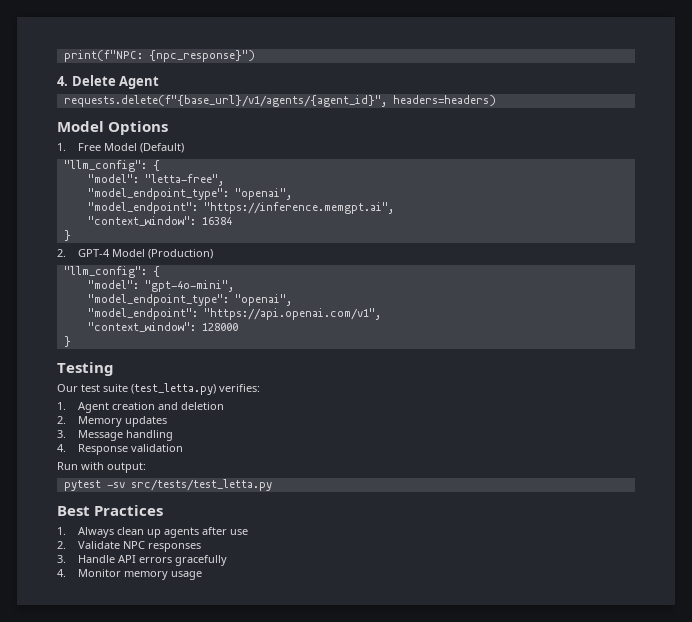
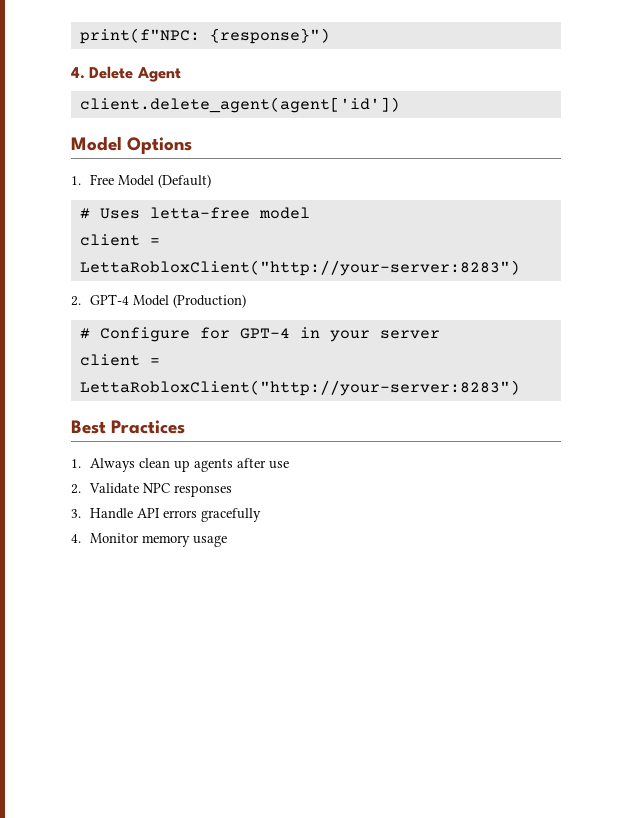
- print(f"NPC: {npc_response}")
+ print(f"NPC: {response}")
- requests.delete(f"{base_url}/v1/agents/{agent_id}", headers=headers)
+ client.delete_agent(agent['id'])
  1. Free Model (Default)
- "llm_config": {
- "model": "letta-free",
- "model_endpoint_type": "openai",
- "model_endpoint": "https://inference.memgpt.ai",
- "context_window": 16384
- }
+ # Uses letta-free model
+ client = LettaRobloxClient("http://your-server:8283")
  2. GPT-4 Model (Production)
- "llm_config": {
- "model": "gpt-4o-mini",
- "model_endpoint_type": "openai",
- "model_endpoint": "https://api.openai.com/v1",
- "context_window": 128000
- }
- Testing
- Our test suite (test_letta.py) verifies:
- 1. Agent creation and deletion
- 2. Memory updates
- 3. Message handling
- 4. Response validation
- Run with output:
- pytest -sv src/tests/test_letta.py
+ # Configure for GPT-4 in your server
+ client = LettaRobloxClient("http://your-server:8283")

